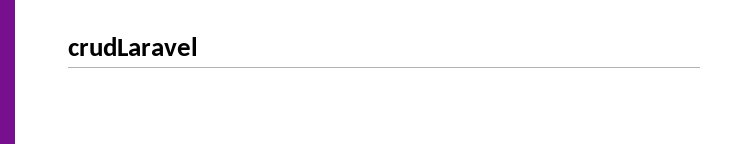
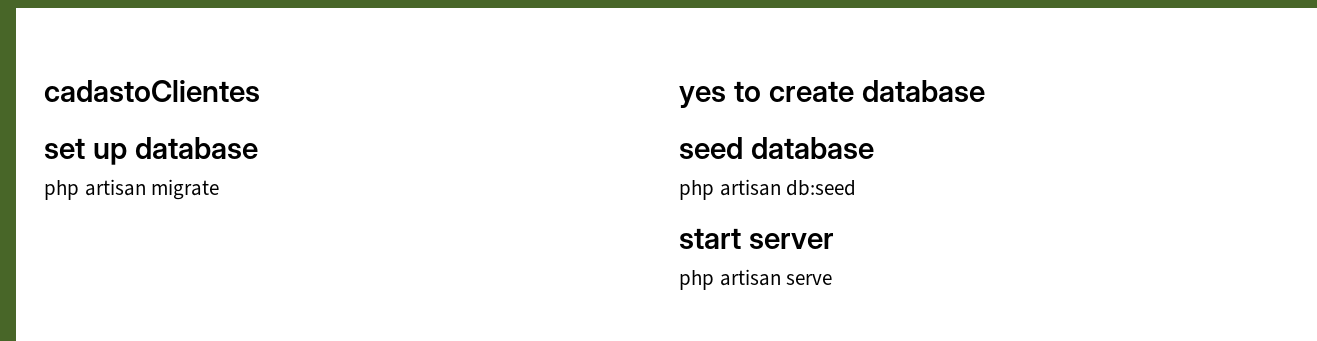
- crudLaravel
+ cadastoClientes
+ set up database
+ php artisan migrate
+ yes to create database
+ seed database
+ php artisan db:seed
+ start server
+ php artisan serve

